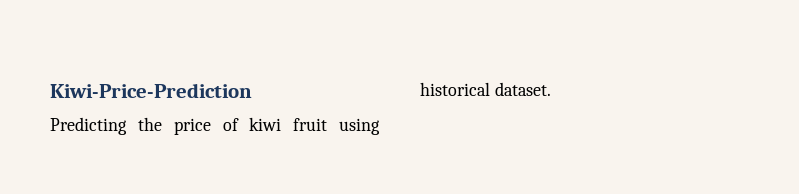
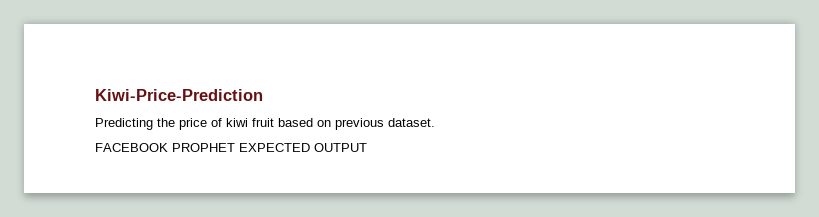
- Predicting the price of kiwi fruit using historical dataset.
+ Predicting the price of kiwi fruit based on previous dataset.
+ FACEBOOK PROPHET EXPECTED OUTPUT

